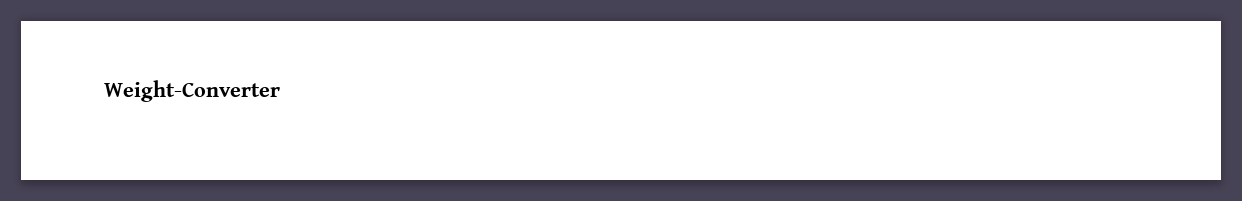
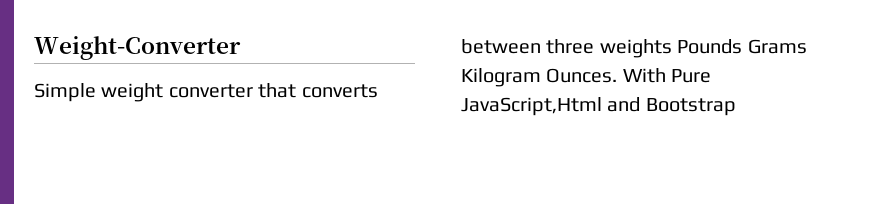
+ Simple weight converter that converts between three weights Pounds Grams Kilogram Ounces. With Pure JavaScript,Html and Bootstrap

